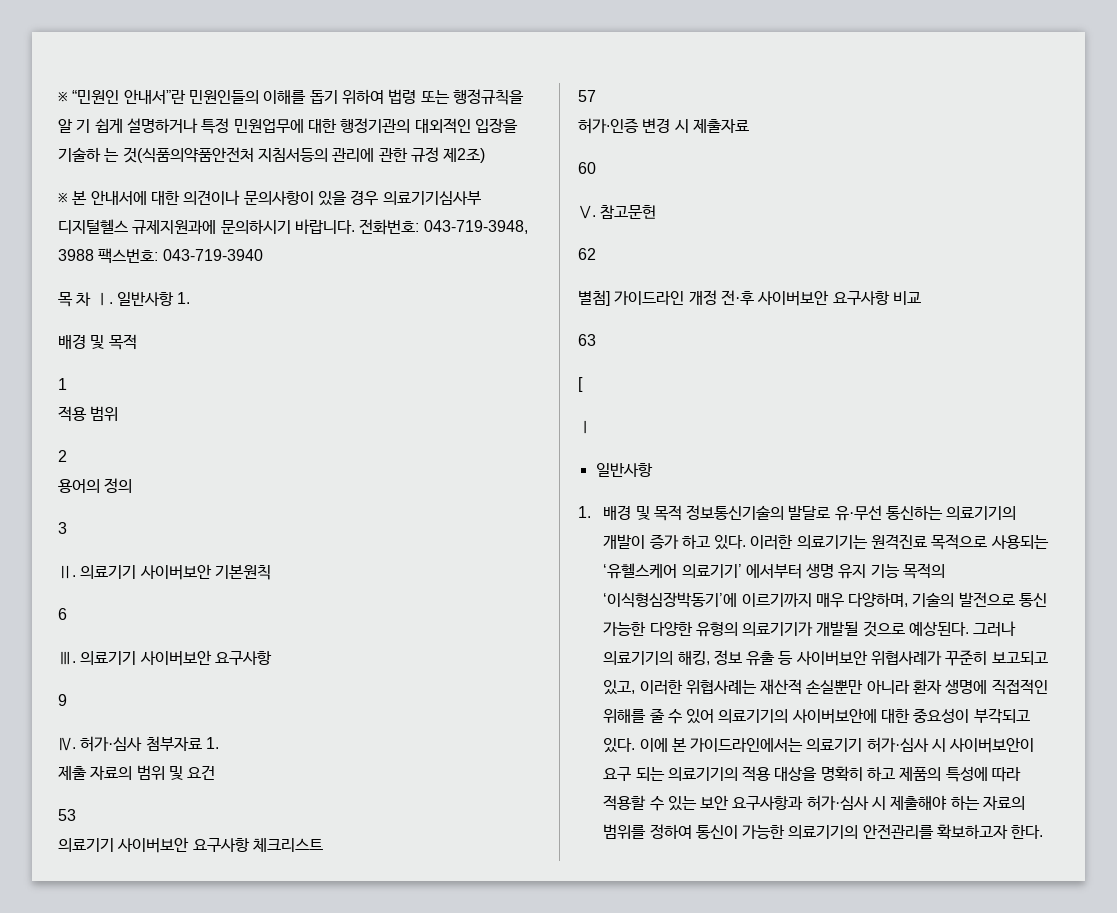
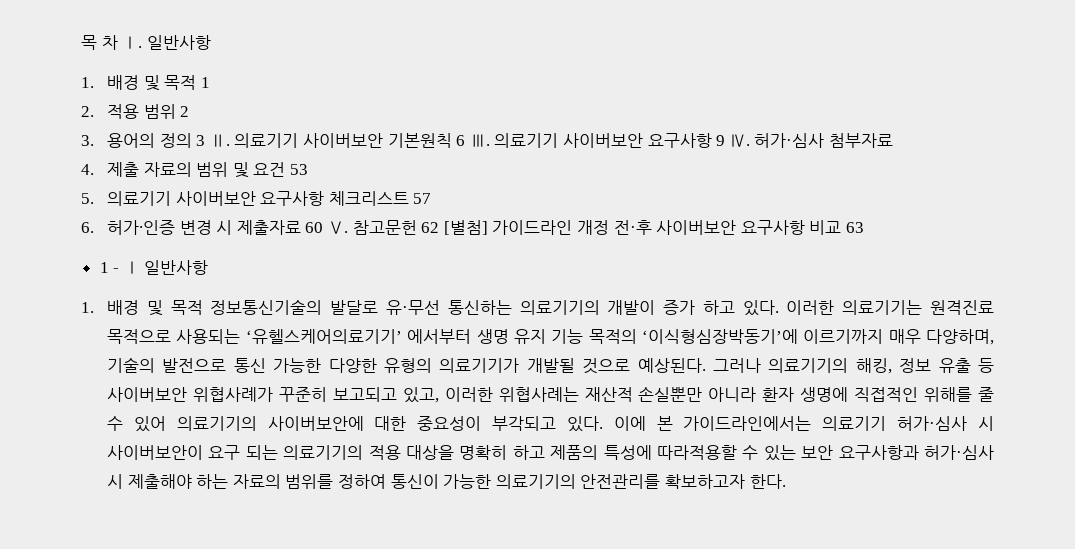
- ※ “민원인 안내서”란 민원인들의 이해를 돕기 위하여 법령 또는 행정규칙을 알 기 쉽게 설명하거나 특정 민원업무에 대한 행정기관의 대외적인 입장을 기술하 는 것(식품의약품안전처 지침서등의 관리에 관한 규정 제2조)
- ※ 본 안내서에 대한 의견이나 문의사항이 있을 경우 의료기기심사부 디지털헬스 규제지원과에 문의하시기 바랍니다. 전화번호: 043-719-3948, 3988 팩스번호: 043-719-3940
- 목 차 Ⅰ. 일반사항 1.
- 배경 및 목적
- 1
- 적용 범위
- 2
+ 목 차 Ⅰ. 일반사항
+ 1. 배경 및 목적 1
+ 2. 적용 범위 2
- 용어의 정의
- 3
- Ⅱ. 의료기기 사이버보안 기본원칙
- 6
- Ⅲ. 의료기기 사이버보안 요구사항
- 9
- Ⅳ. 허가·심사 첨부자료 1.
- 제출 자료의 범위 및 요건
- 53
+ 3. 용어의 정의 3 Ⅱ. 의료기기 사이버보안 기본원칙 6 Ⅲ. 의료기기 사이버보안 요구사항 9 Ⅳ. 허가·심사 첨부자료
+ 4. 제출 자료의 범위 및 요건 53
- 의료기기 사이버보안 요구사항 체크리스트
- 57
+ 5. 의료기기 사이버보안 요구사항 체크리스트 57
- 허가‧인증 변경 시 제출자료
- 60
- Ⅴ. 참고문헌
- 62
- 별첨] 가이드라인 개정 전·후 사이버보안 요구사항 비교
- 63
+ 6. 허가‧인증 변경 시 제출자료 60 Ⅴ. 참고문헌 62 [별첨] 가이드라인 개정 전·후 사이버보안 요구사항 비교 63
- [
- Ⅰ
- 일반사항
+ 1 - Ⅰ 일반사항
- 이러한 의료기기는 원격진료 목적으로 사용되는 ‘유헬스케어 의료기기’ 에서부터 생명 유지 기능 목적의 ‘이식형심장박동기’에 이르기까지 매우 다양하며, 기술의 발전으로 통신 가능한 다양한 유형의 의료기기가 개발될 것으로 예상된다.
+ 이러한 의료기기는 원격진료 목적으로 사용되는 ‘유헬스케어의료기기’ 에서부터 생명 유지 기능 목적의 ‘이식형심장박동기’에 이르기까지 매우 다양하며, 기술의 발전으로 통신 가능한 다양한 유형의 의료기기가 개발될 것으로 예상된다.
- 이에 본 가이드라인에서는 의료기기 허가·심사 시 사이버보안이 요구 되는 의료기기의 적용 대상을 명확히 하고 제품의 특성에 따라 적용할 수 있는 보안 요구사항과 허가·심사 시 제출해야 하는 자료의 범위를 정하여 통신이 가능한 의료기기의 안전관리를 확보하고자 한다.
+ 이에 본 가이드라인에서는 의료기기 허가·심사 시 사이버보안이 요구 되는 의료기기의 적용 대상을 명확히 하고 제품의 특성에 따라적용할 수 있는 보안 요구사항과 허가·심사 시 제출해야 하는 자료의 범위를 정하여 통신이 가능한 의료기기의 안전관리를 확보하고자 한다.

